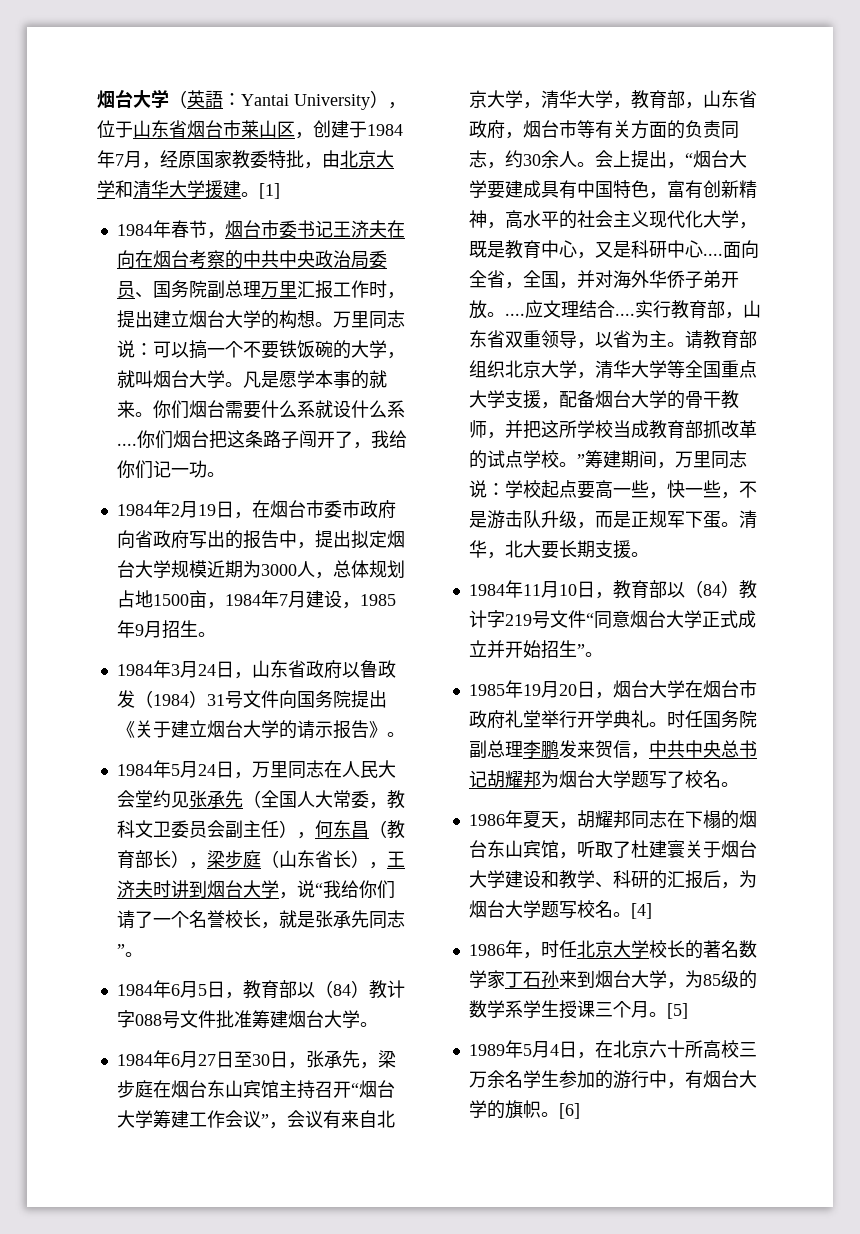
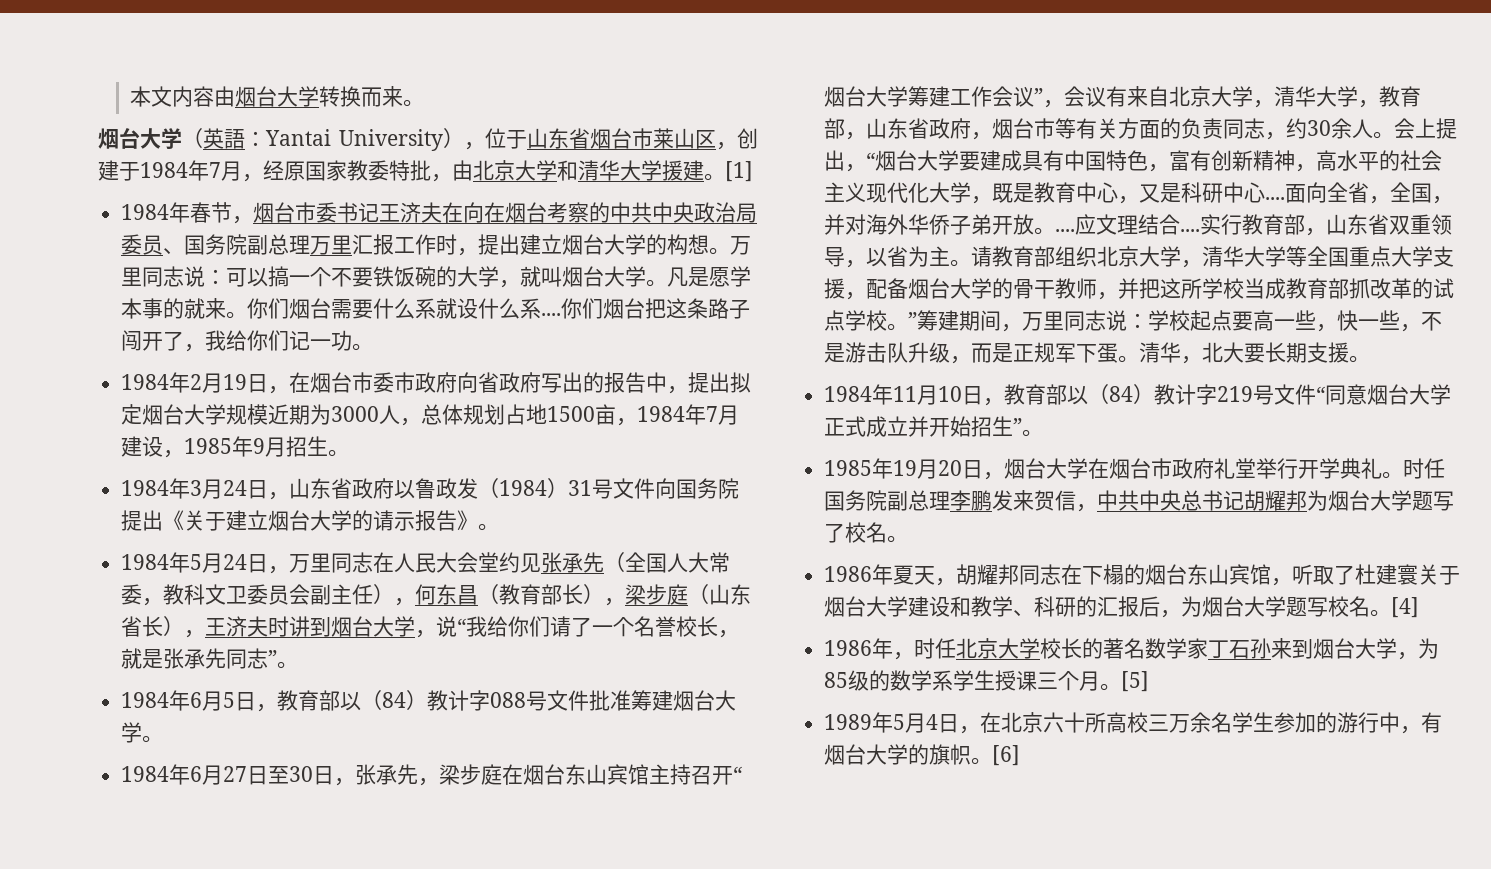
+ 本文内容由烟台大学转换而来。

